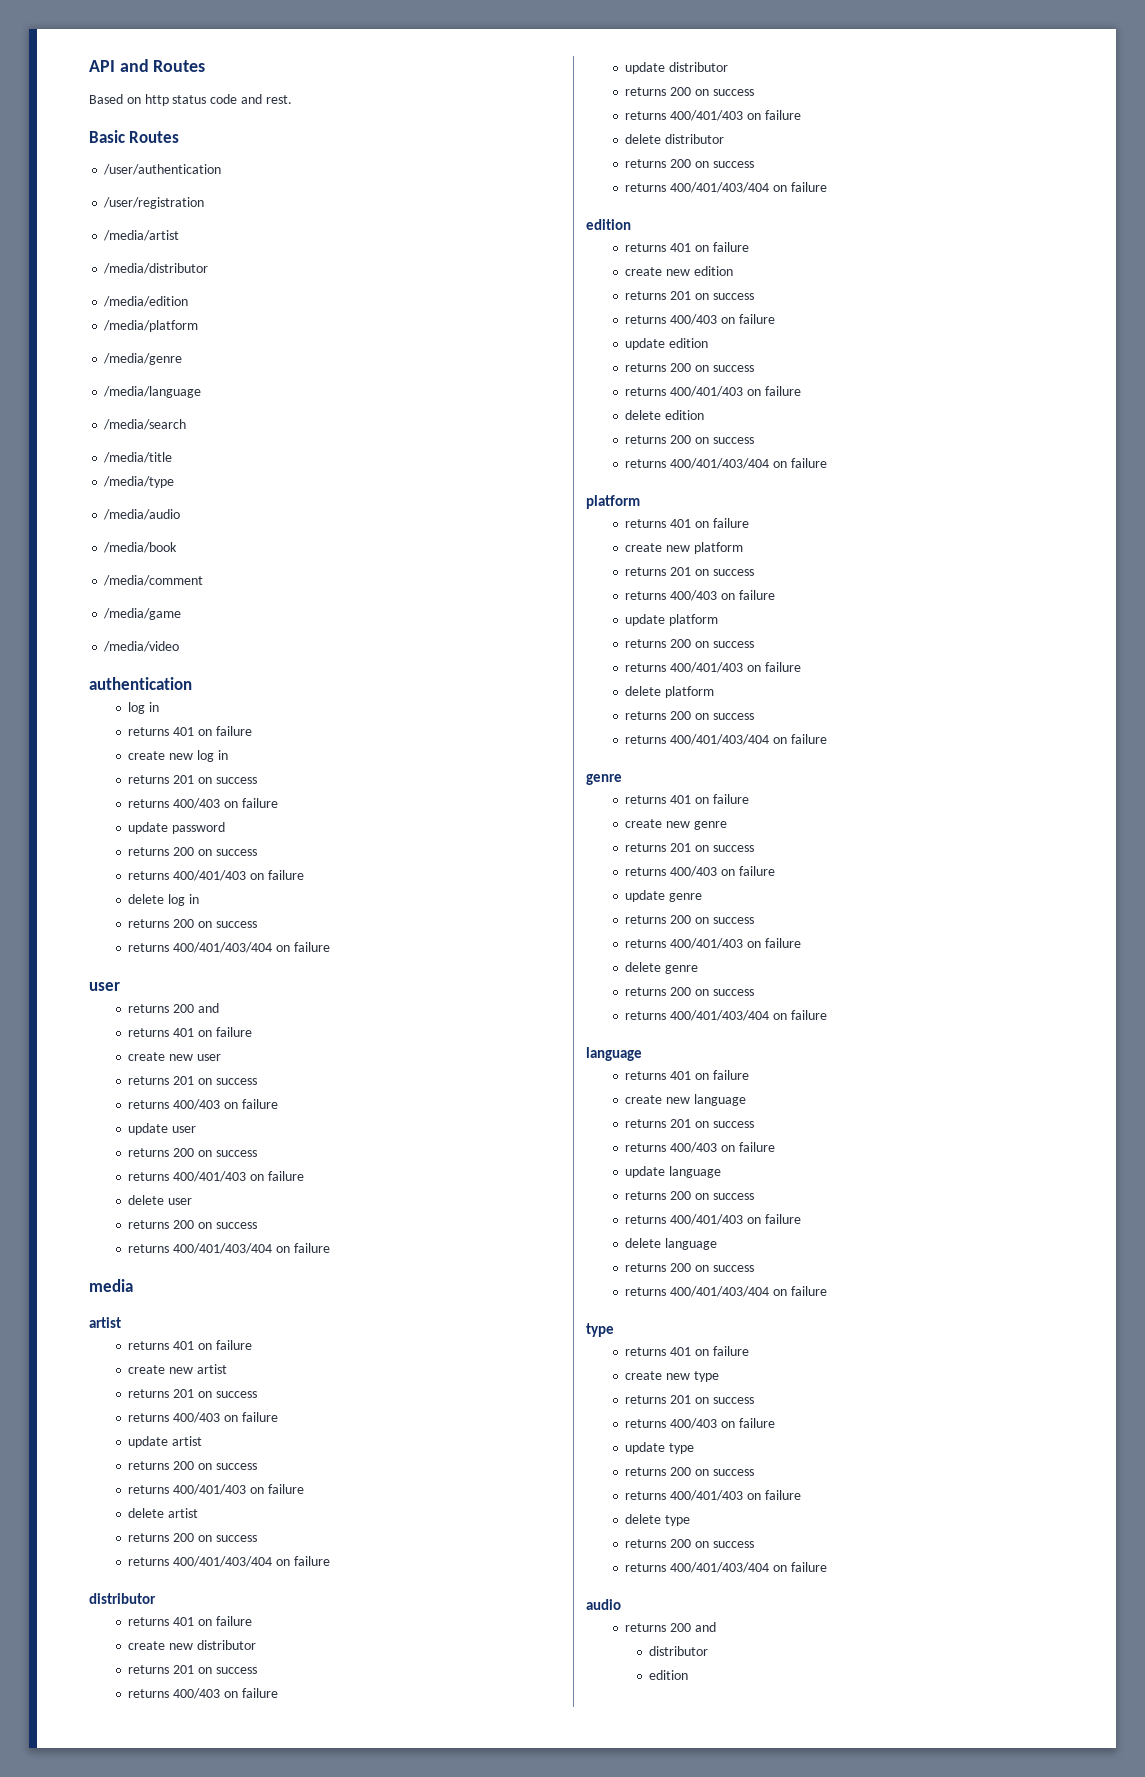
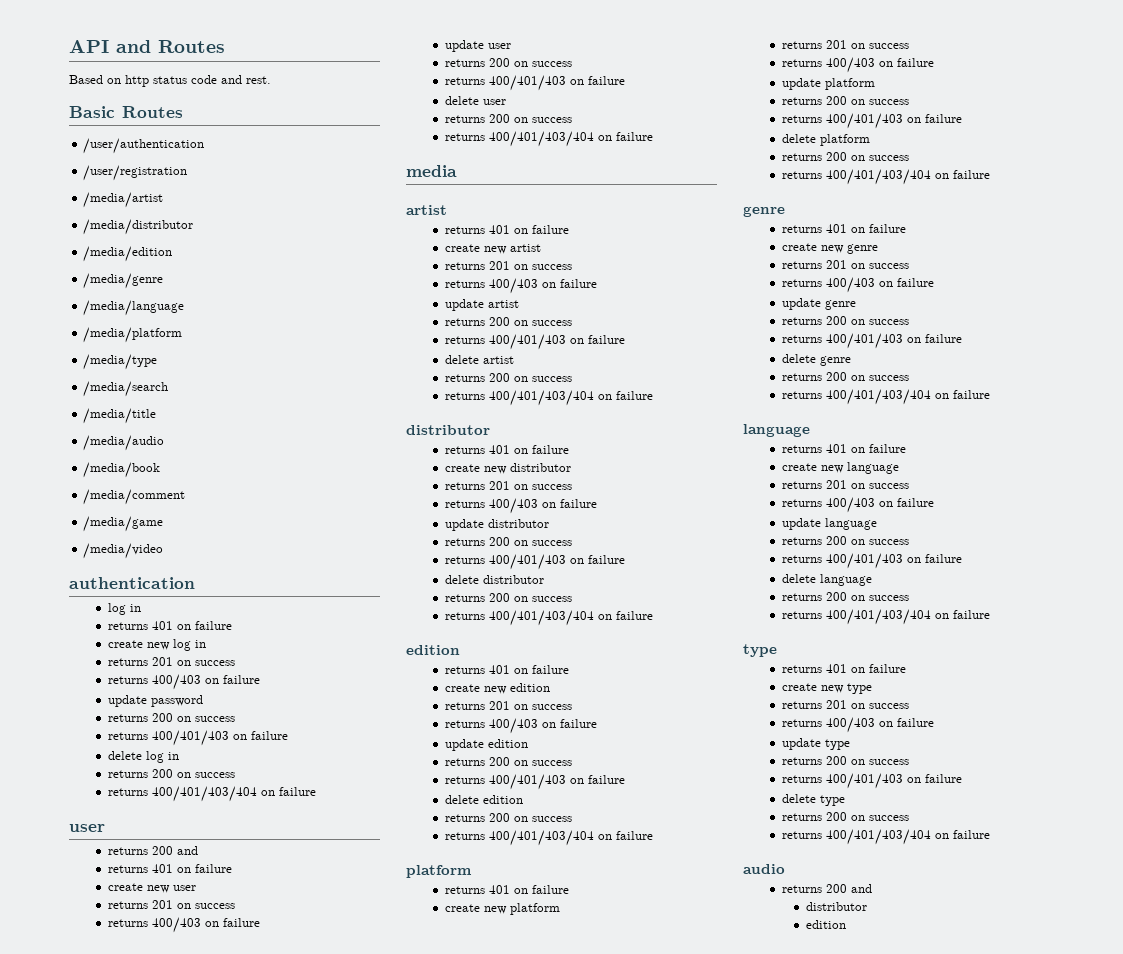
- /media/platform
+ /media/platform
+ /media/type
- /media/type

